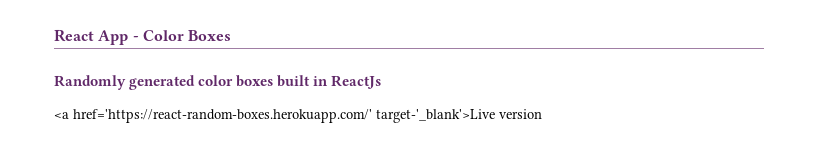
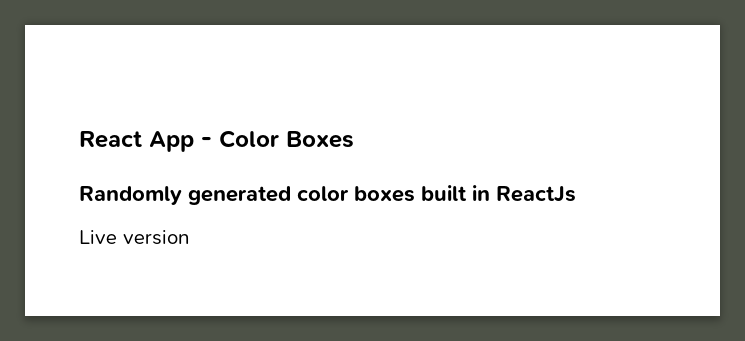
- <a href='https://react-random-boxes.herokuapp.com/' target-'_blank'>Live version
+ Live version

